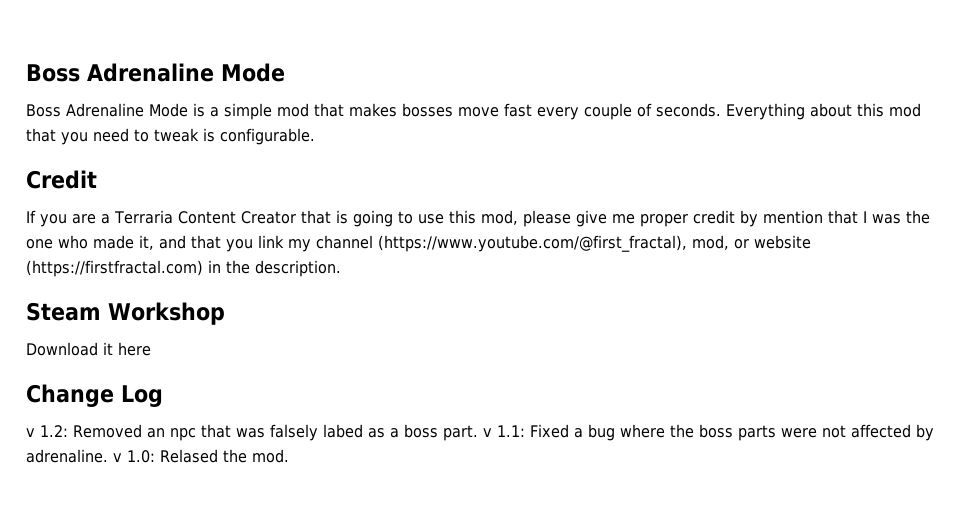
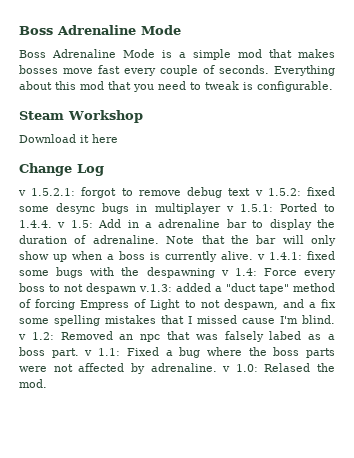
- Credit
- If you are a Terraria Content Creator that is going to use this mod, please give me proper credit by mention that I was the one who made it, and that you link my channel (https://www.youtube.com/@first_fractal), mod, or website (https://firstfractal.com) in the description.
- v 1.2: Removed an npc that was falsely labed as a boss part. v 1.1: Fixed a bug where the boss parts were not affected by adrenaline. v 1.0: Relased the mod.
+ v 1.5.2.1: forgot to remove debug text v 1.5.2: fixed some desync bugs in multiplayer v 1.5.1: Ported to 1.4.4. v 1.5: Add in a adrenaline bar to display the duration of adrenaline. Note that the bar will only show up when a boss is currently alive. v 1.4.1: fixed some bugs with the despawning v 1.4: Force every boss to not despawn v.1.3: added a "duct tape" method of forcing Empress of Light to not despawn, and a fix some spelling mistakes that I missed cause I'm blind. v 1.2: Removed an npc that was falsely labed as a boss part. v 1.1: Fixed a bug where the boss parts were not affected by adrenaline. v 1.0: Relased the mod.

